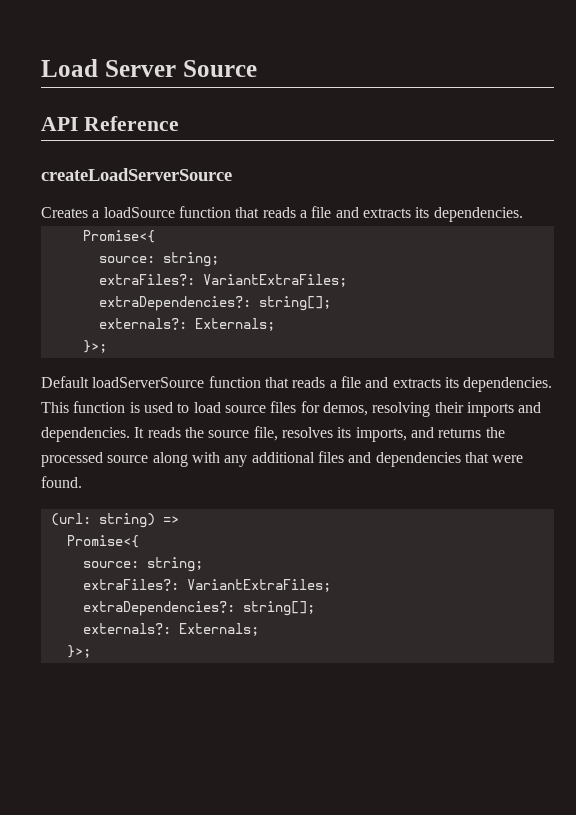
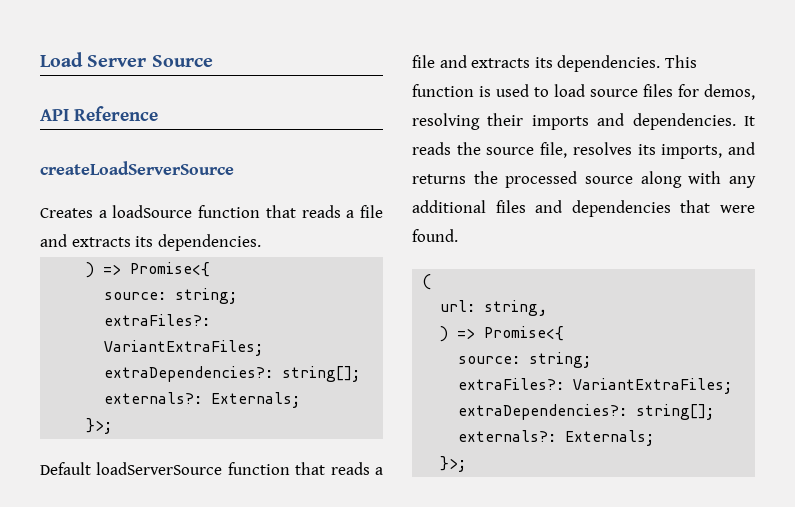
  Creates a loadSource function that reads a file and extracts its dependencies.
- Promise<{
+ ) => Promise<{
- (url: string) =>
- Promise<{
+ (
+ url: string,
+ ) => Promise<{

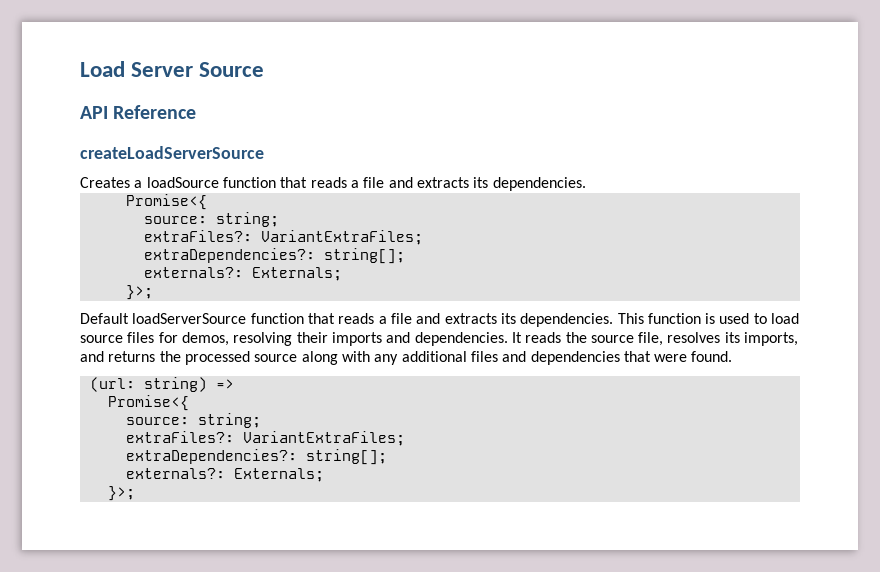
  Creates a loadSource function that reads a file and extracts its dependencies.
- ) => Promise<{
+ Promise<{
- (
- url: string,
- ) => Promise<{
+ (url: string) =>
+ Promise<{

